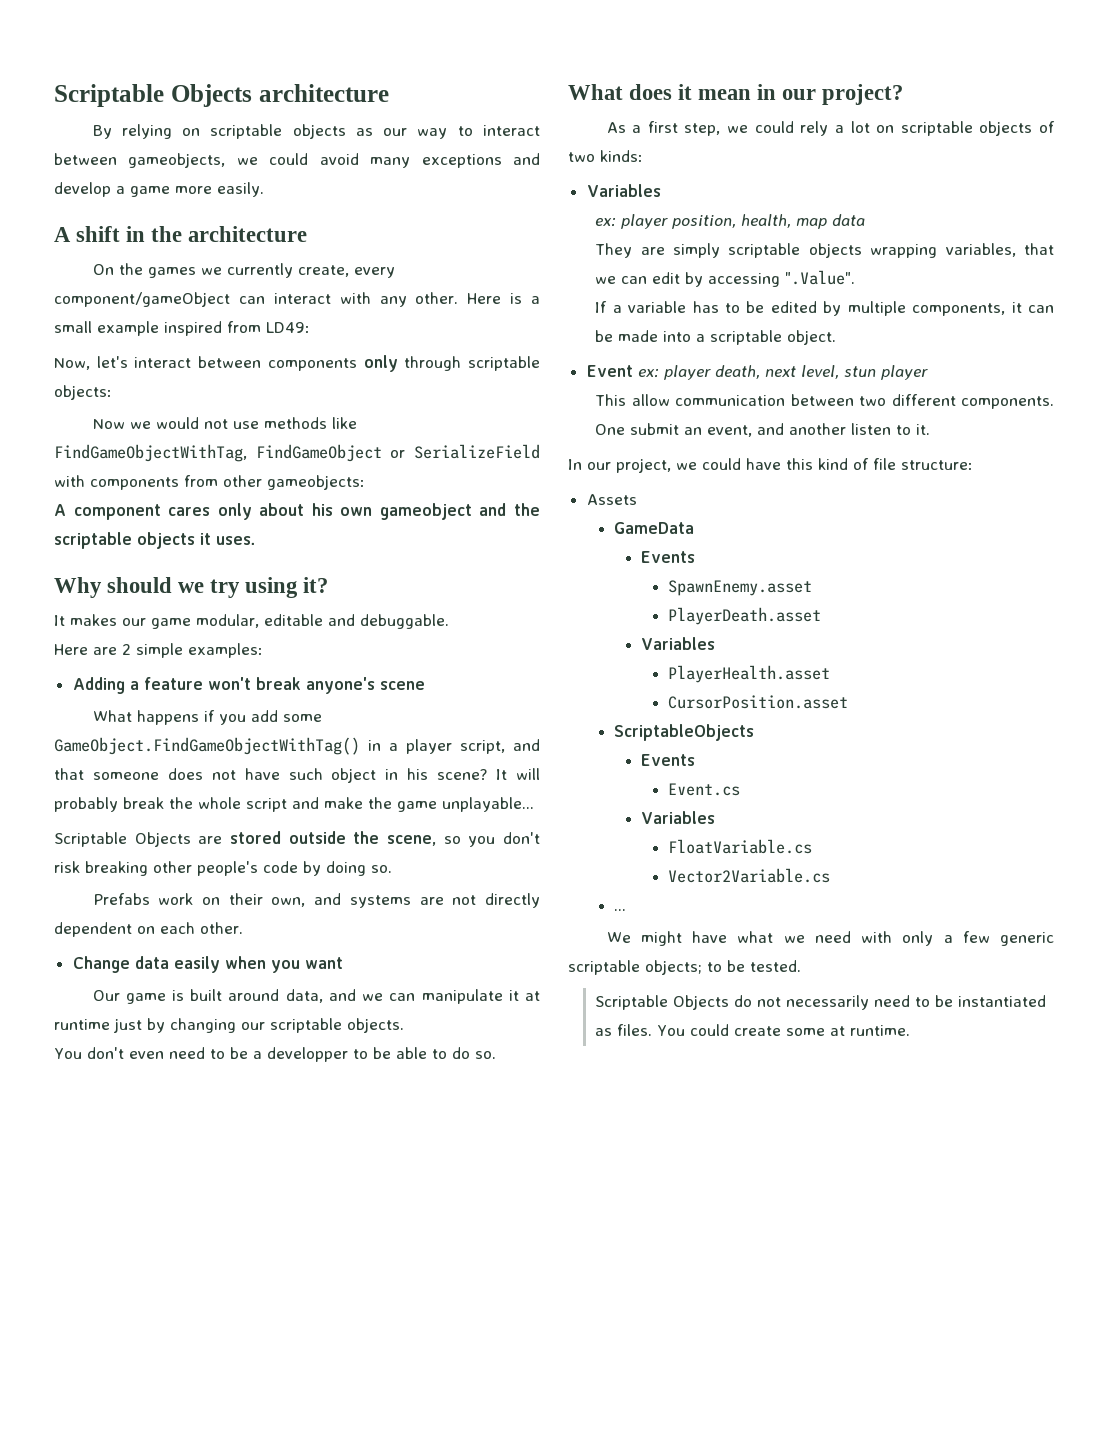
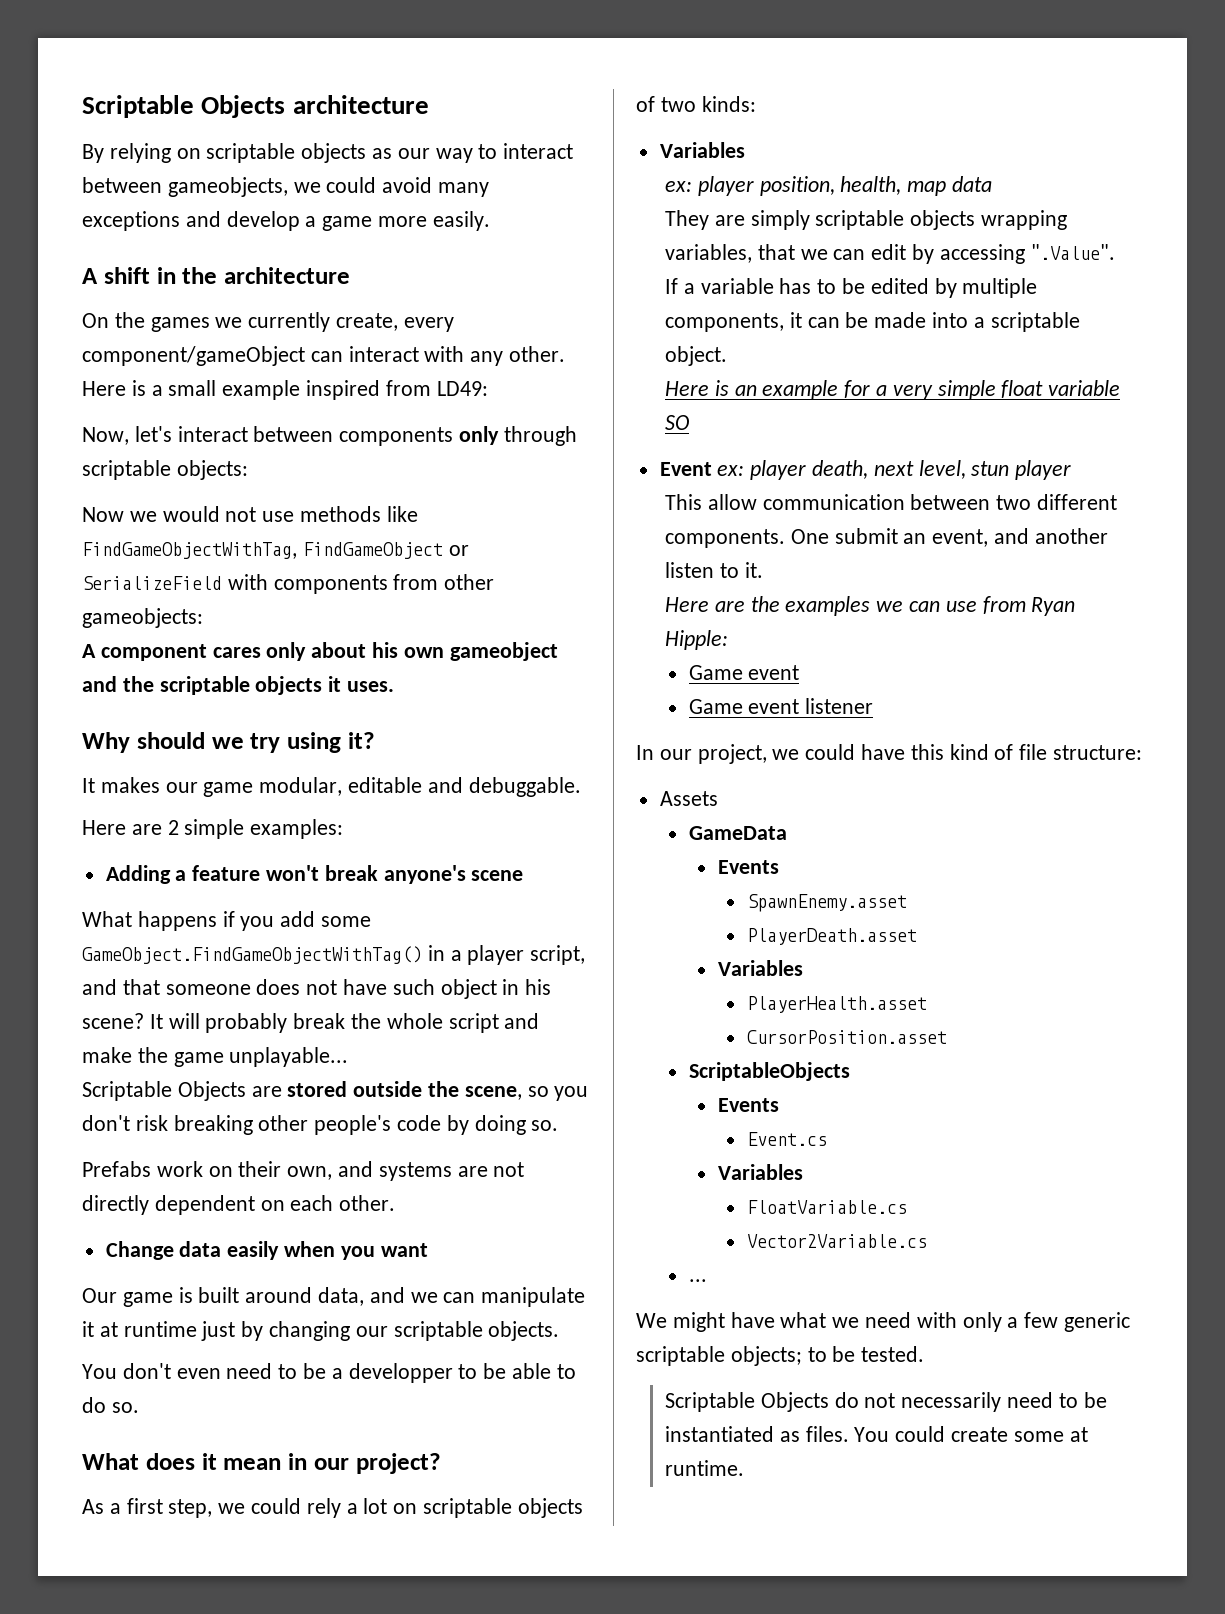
+ Here is an example for a very simple float variable SO
+ Here are the examples we can use from Ryan Hipple:
+ Game event
+ Game event listener

